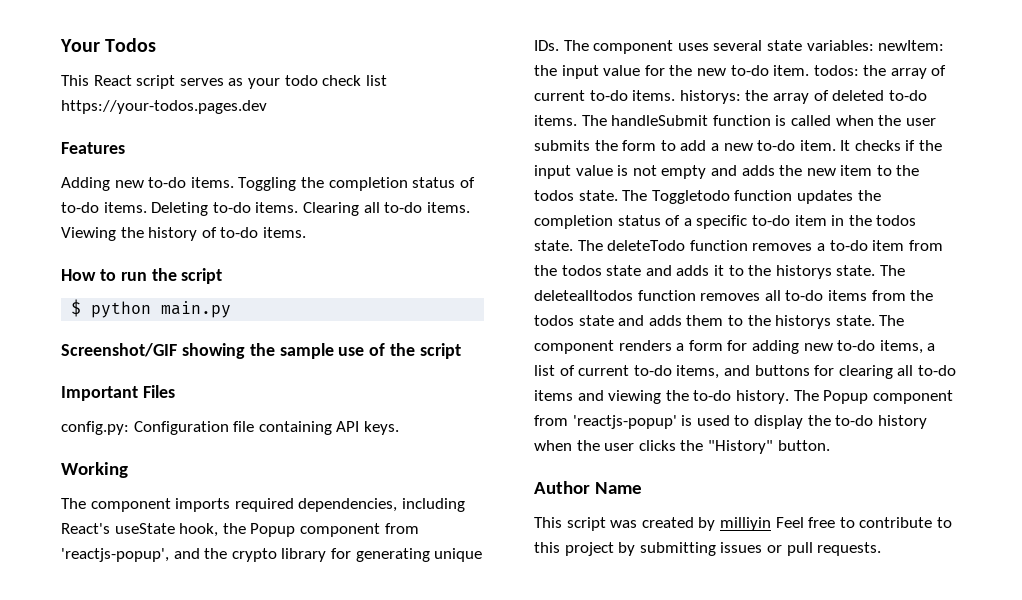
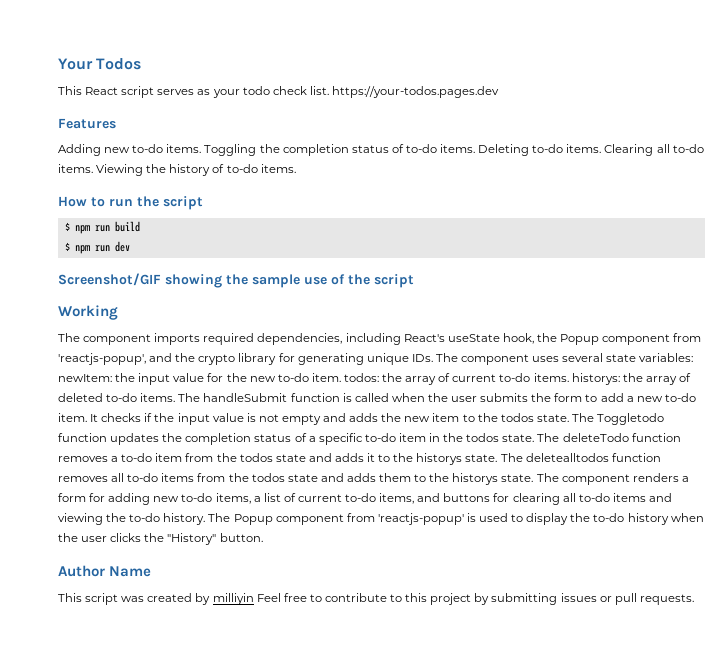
- This React script serves as your todo check list https://your-todos.pages.dev
+ This React script serves as your todo check list. https://your-todos.pages.dev
- $ python main.py
+ $ npm run build
+ $ npm run dev
- Important Files
- config.py: Configuration file containing API keys.

